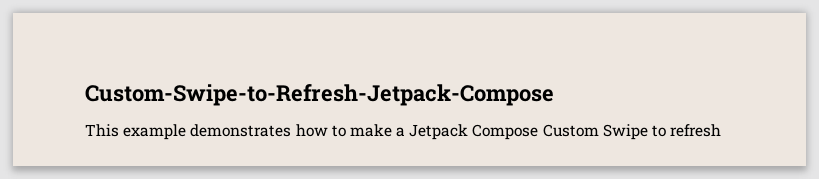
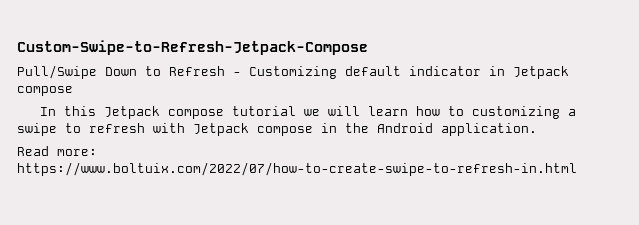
- This example demonstrates how to make a Jetpack Compose Custom Swipe to refresh
+ Pull/Swipe Down to Refresh - Customizing default indicator in Jetpack compose
+ In this Jetpack compose tutorial we will learn how to customizing a swipe to refresh with Jetpack compose in the Android application.
+ Read more: https://www.boltuix.com/2022/07/how-to-create-swipe-to-refresh-in.html

